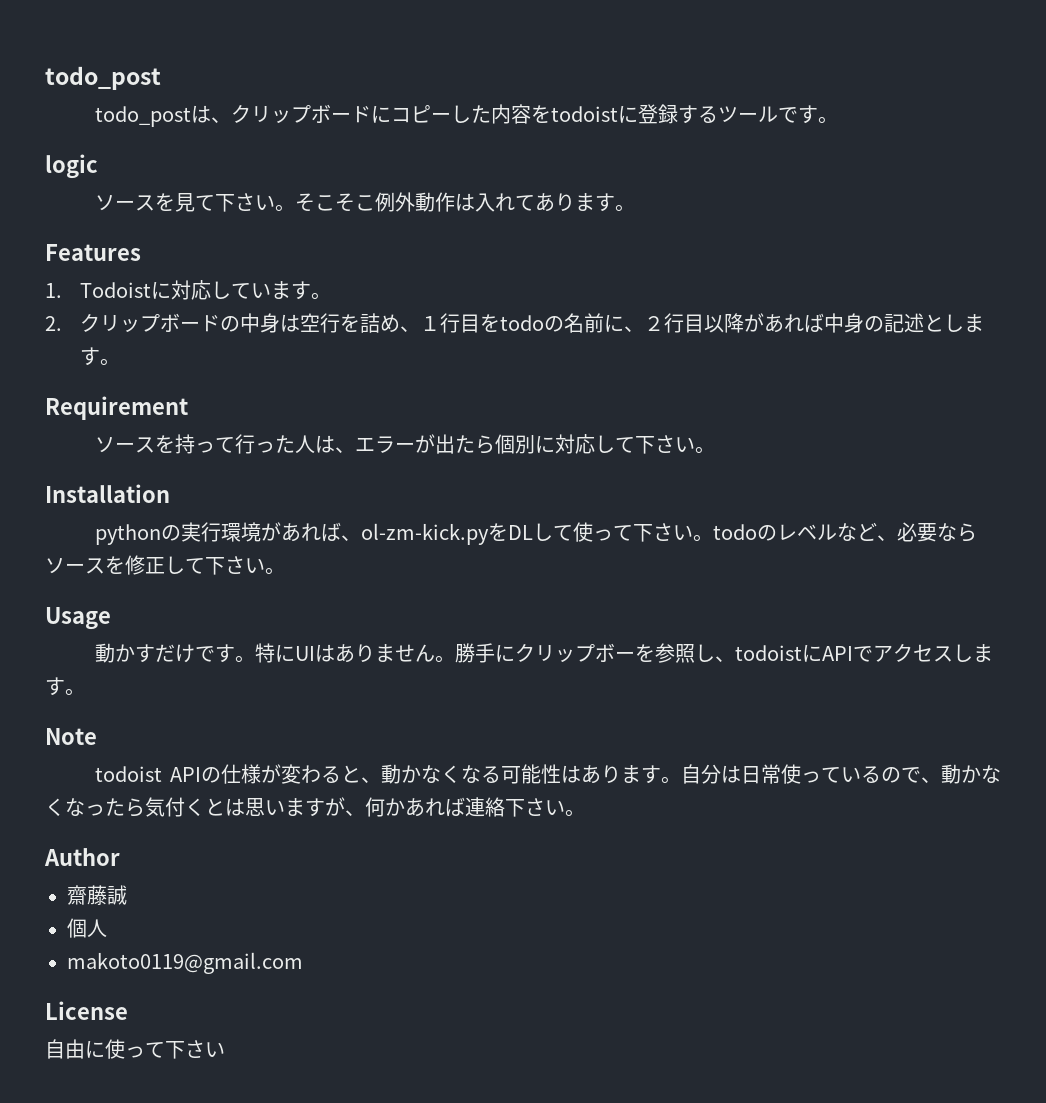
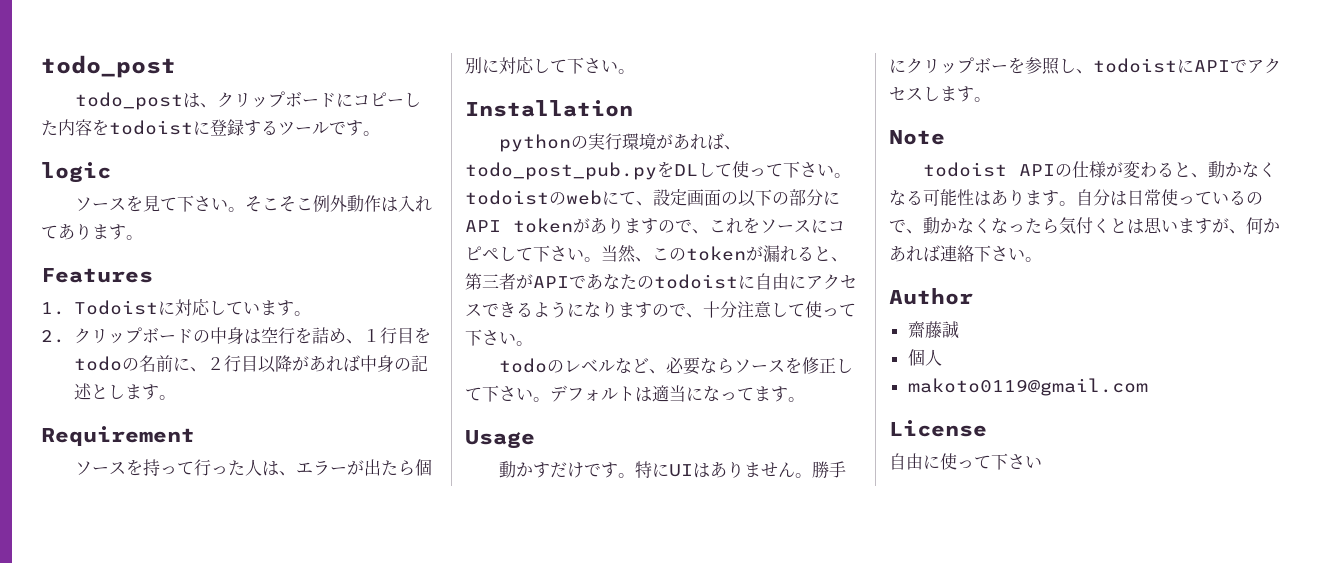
- pythonの実行環境があれば、ol-zm-kick.pyをDLして使って下さい。todoのレベルなど、必要ならソースを修正して下さい。
+ pythonの実行環境があれば、todo_post_pub.pyをDLして使って下さい。todoistのwebにて、設定画面の以下の部分にAPI tokenがありますので、これをソースにコピペして下さい。当然、このtokenが漏れると、第三者がAPIであなたのtodoistに自由にアクセスできるようになりますので、十分注意して使って下さい。
+ todoのレベルなど、必要ならソースを修正して下さい。デフォルトは適当になってます。

